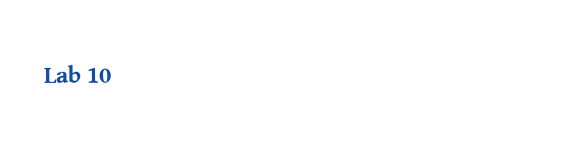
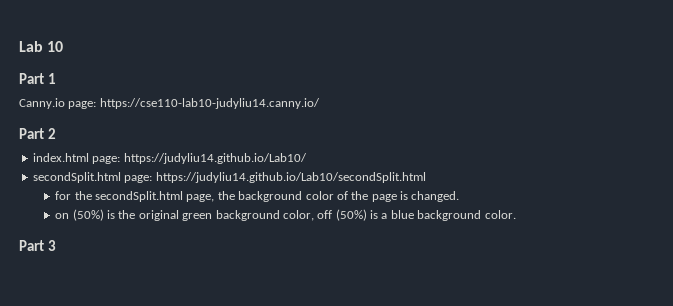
+ Part 1
+ Canny.io page: https://cse110-lab10-judyliu14.canny.io/
+ Part 2
+ index.html page: https://judyliu14.github.io/Lab10/
+ secondSplit.html page: https://judyliu14.github.io/Lab10/secondSplit.html
+ for the secondSplit.html page, the background color of the page is changed.
+ on (50%) is the original green background color, off (50%) is a blue background color.
+ Part 3

